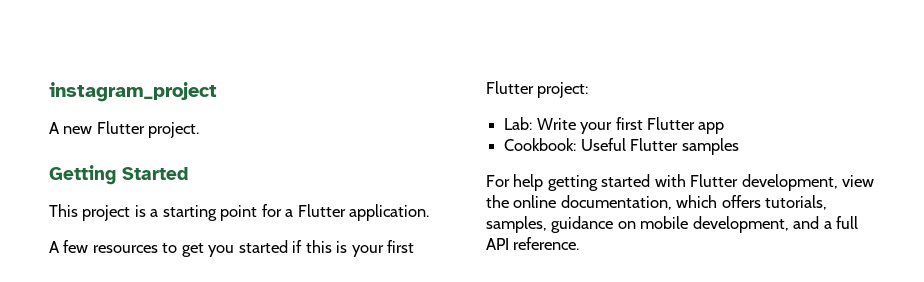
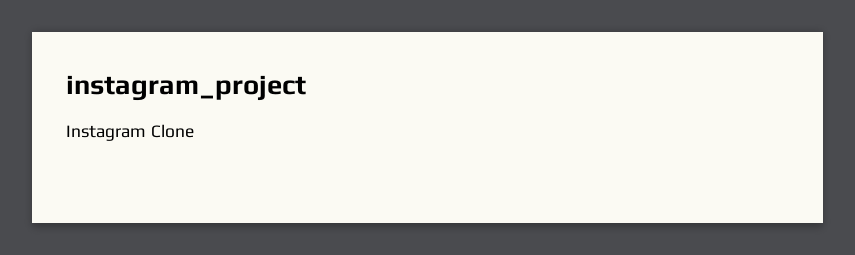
- A new Flutter project.
- Getting Started
- This project is a starting point for a Flutter application.
- A few resources to get you started if this is your first Flutter project:
- Lab: Write your first Flutter app
- Cookbook: Useful Flutter samples
- For help getting started with Flutter development, view the online documentation, which offers tutorials, samples, guidance on mobile development, and a full API reference.
+ Instagram Clone

